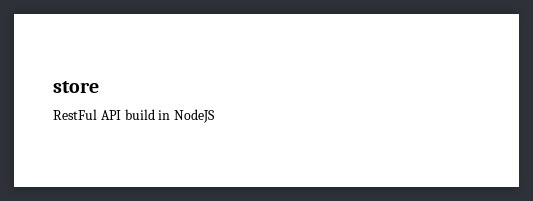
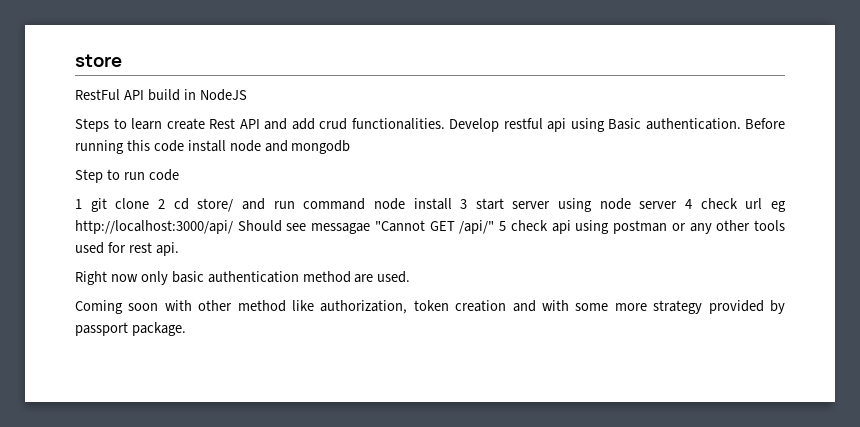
+ Steps to learn create Rest API and add crud functionalities. Develop restful api using Basic authentication. Before running this code install node and mongodb
+ Step to run code
+ 1 git clone 2 cd store/ and run command node install 3 start server using node server 4 check url eg http://localhost:3000/api/ Should see messagae "Cannot GET /api/" 5 check api using postman or any other tools used for rest api.
+ Right now only basic authentication method are used.
+ Coming soon with other method like authorization, token creation and with some more strategy provided by passport package.

